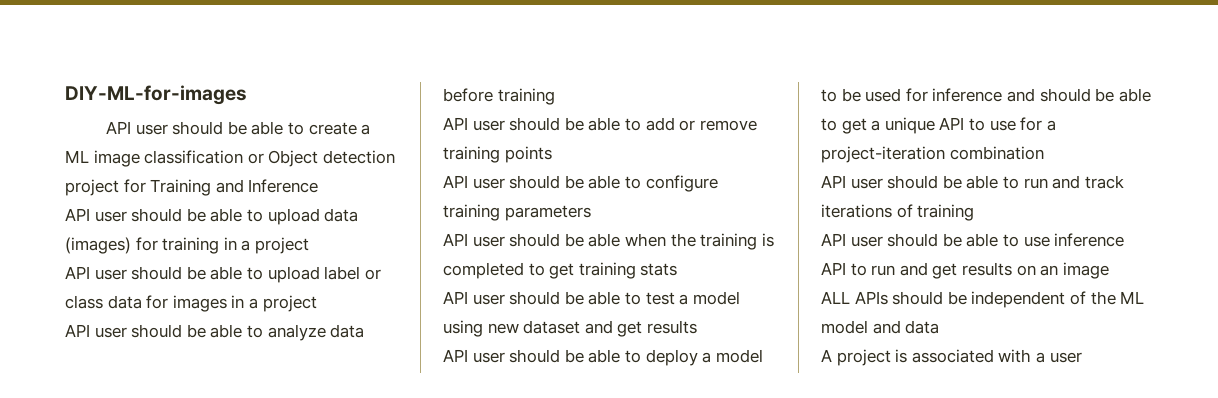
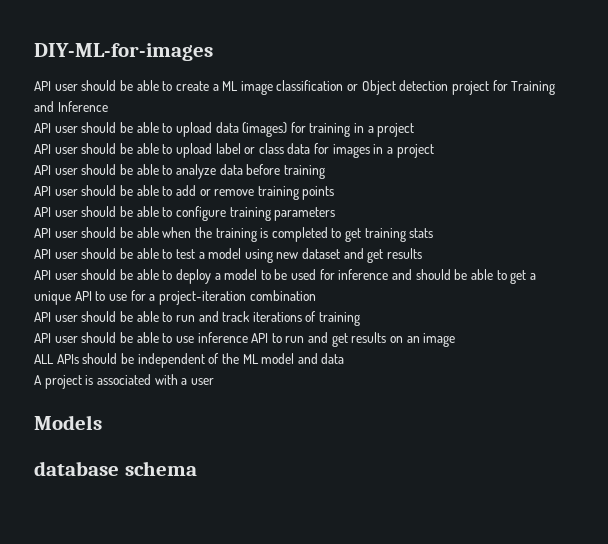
+ Models
+ database schema

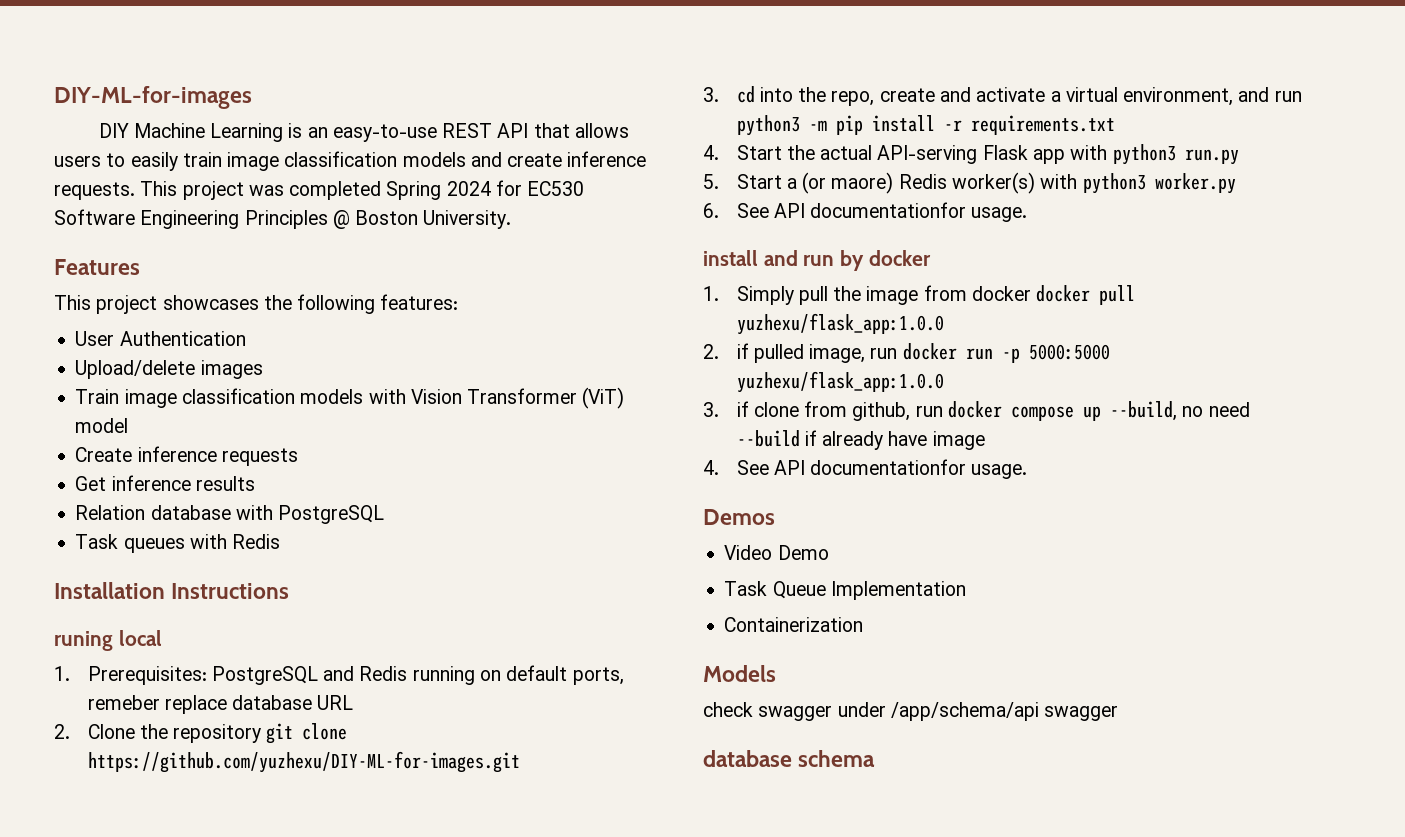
- API user should be able to create a ML image classification or Object detection project for Training and Inference
- API user should be able to upload data (images) for training in a project
- API user should be able to upload label or class data for images in a project
- API user should be able to analyze data before training
- API user should be able to add or remove training points
- API user should be able to configure training parameters
- API user should be able when the training is completed to get training stats
- API user should be able to test a model using new dataset and get results
- API user should be able to deploy a model to be used for inference and should be able to get a unique API to use for a project-iteration combination
- API user should be able to run and track iterations of training
- API user should be able to use inference API to run and get results on an image
- ALL APIs should be independent of the ML model and data
- A project is associated with a user
+ DIY Machine Learning is an easy-to-use REST API that allows users to easily train image classification models and create inference requests. This project was completed Spring 2024 for EC530 Software Engineering Principles @ Boston University.
+ Features
+ This project showcases the following features:
+ User Authentication
+ Upload/delete images
+ Train image classification models with Vision Transformer (ViT) model
+ Create inference requests
+ Get inference results
+ Relation database with PostgreSQL
+ Task queues with Redis
+ Installation Instructions
+ runing local
+ 1. Prerequisites: PostgreSQL and Redis running on default ports, remeber replace database URL
+ 2. Clone the repository git clone https://github.com/yuzhexu/DIY-ML-for-images.git
+ 3. cd into the repo, create and activate a virtual environment, and run python3 -m pip install -r requirements.txt
+ 4. Start the actual API-serving Flask app with python3 run.py
+ 5. Start a (or maore) Redis worker(s) with python3 worker.py
+ 6. See API documentationfor usage.
+ install and run by docker
+ 1. Simply pull the image from docker docker pull yuzhexu/flask_app:1.0.0
+ 2. if pulled image, run docker run -p 5000:5000 yuzhexu/flask_app:1.0.0
+ 3. if clone from github, run docker compose up --build, no need --build if already have image
+ 4. See API documentationfor usage.
+ Demos
+ Video Demo
+ Task Queue Implementation
+ Containerization
  Models
+ check swagger under /app/schema/api swagger

